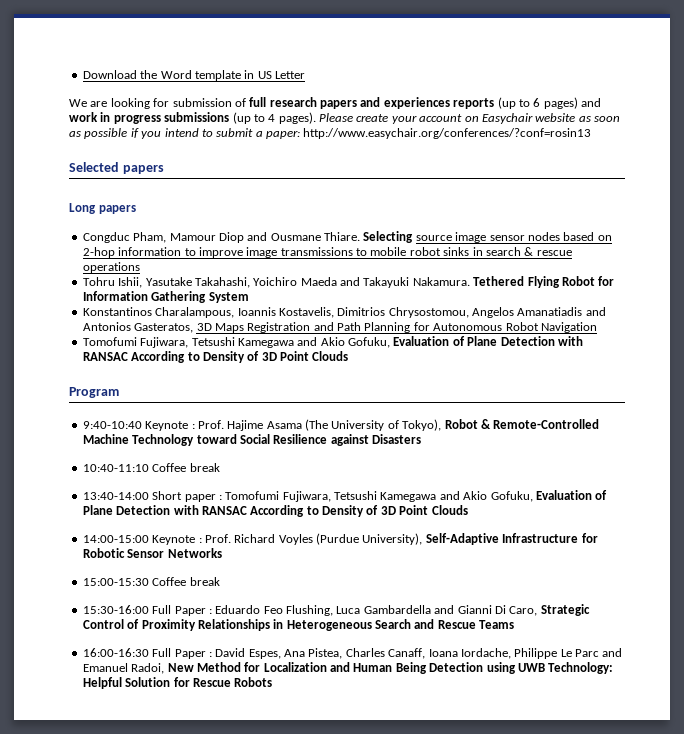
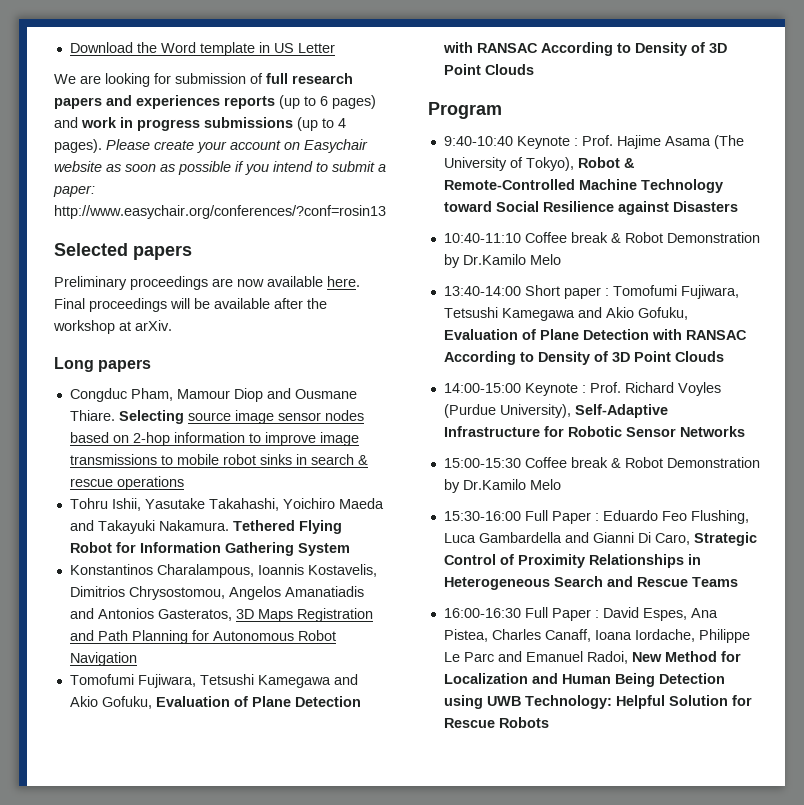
+ Preliminary proceedings are now available here. Final proceedings will be available after the workshop at arXiv.
- 10:40-11:10 Coffee break
+ 10:40-11:10 Coffee break & Robot Demonstration by Dr.Kamilo Melo
- 15:00-15:30 Coffee break
+ 15:00-15:30 Coffee break & Robot Demonstration by Dr.Kamilo Melo

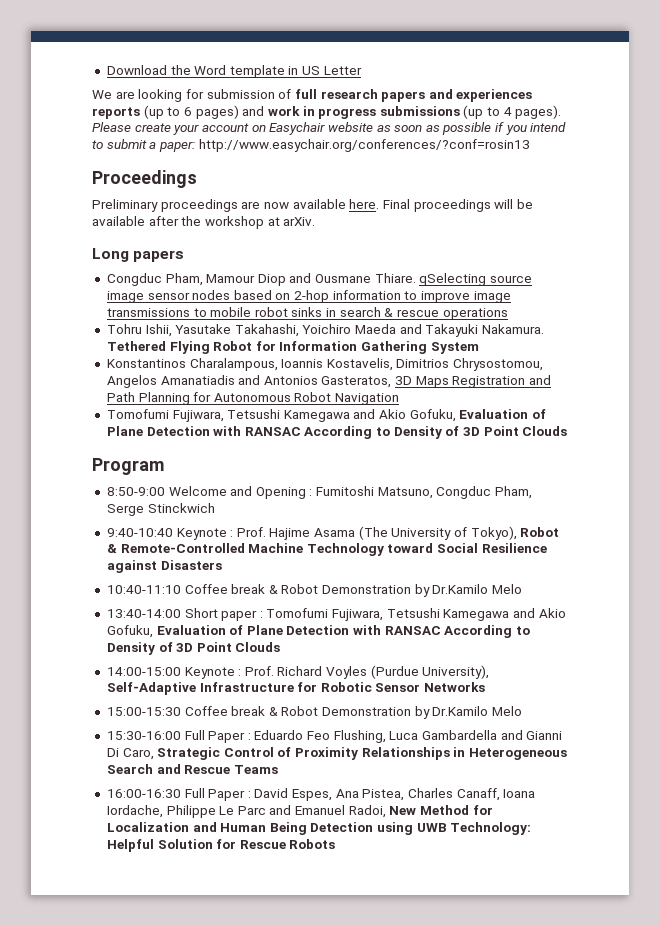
- Selected papers
+ Proceedings
- Congduc Pham, Mamour Diop and Ousmane Thiare. Selecting source image sensor nodes based on 2-hop information to improve image transmissions to mobile robot sinks in search & rescue operations
+ Congduc Pham, Mamour Diop and Ousmane Thiare. qSelecting source image sensor nodes based on 2-hop information to improve image transmissions to mobile robot sinks in search & rescue operations
+ 8:50-9:00 Welcome and Opening : Fumitoshi Matsuno, Congduc Pham, Serge Stinckwich

